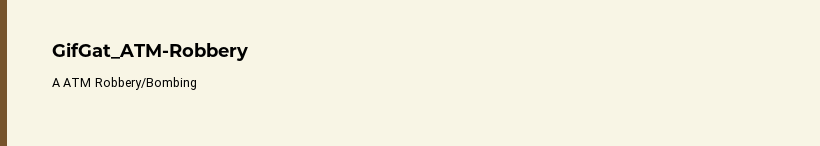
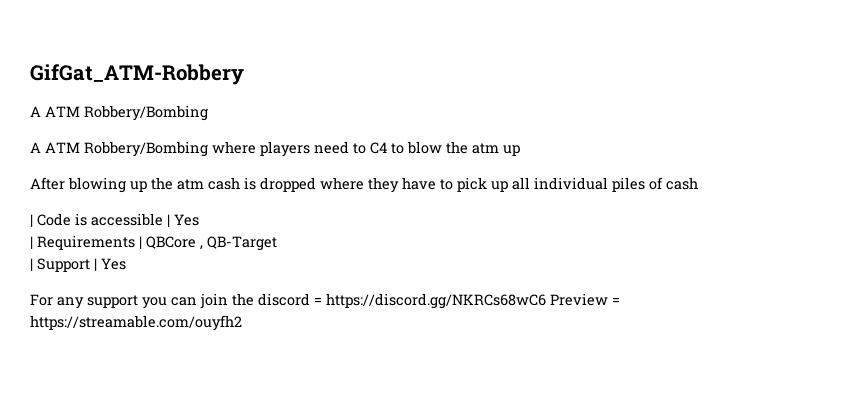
+ A ATM Robbery/Bombing where players need to C4 to blow the atm up
+ After blowing up the atm cash is dropped where they have to pick up all individual piles of cash
+ | Code is accessible | Yes
+ | Requirements | QBCore , QB-Target
+ | Support | Yes
+ For any support you can join the discord = https://discord.gg/NKRCs68wC6 Preview = https://streamable.com/ouyfh2

